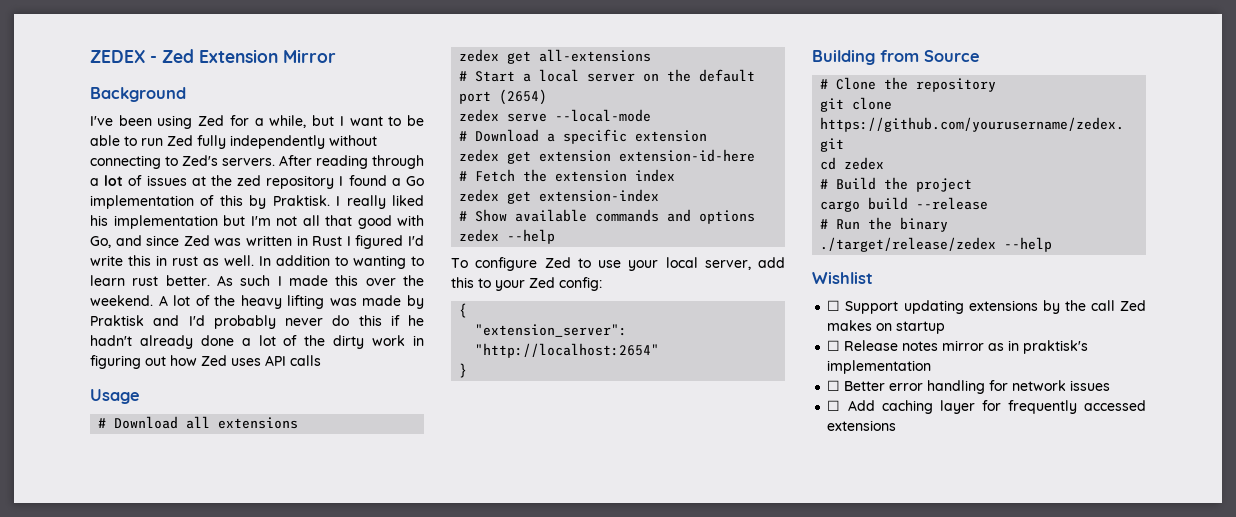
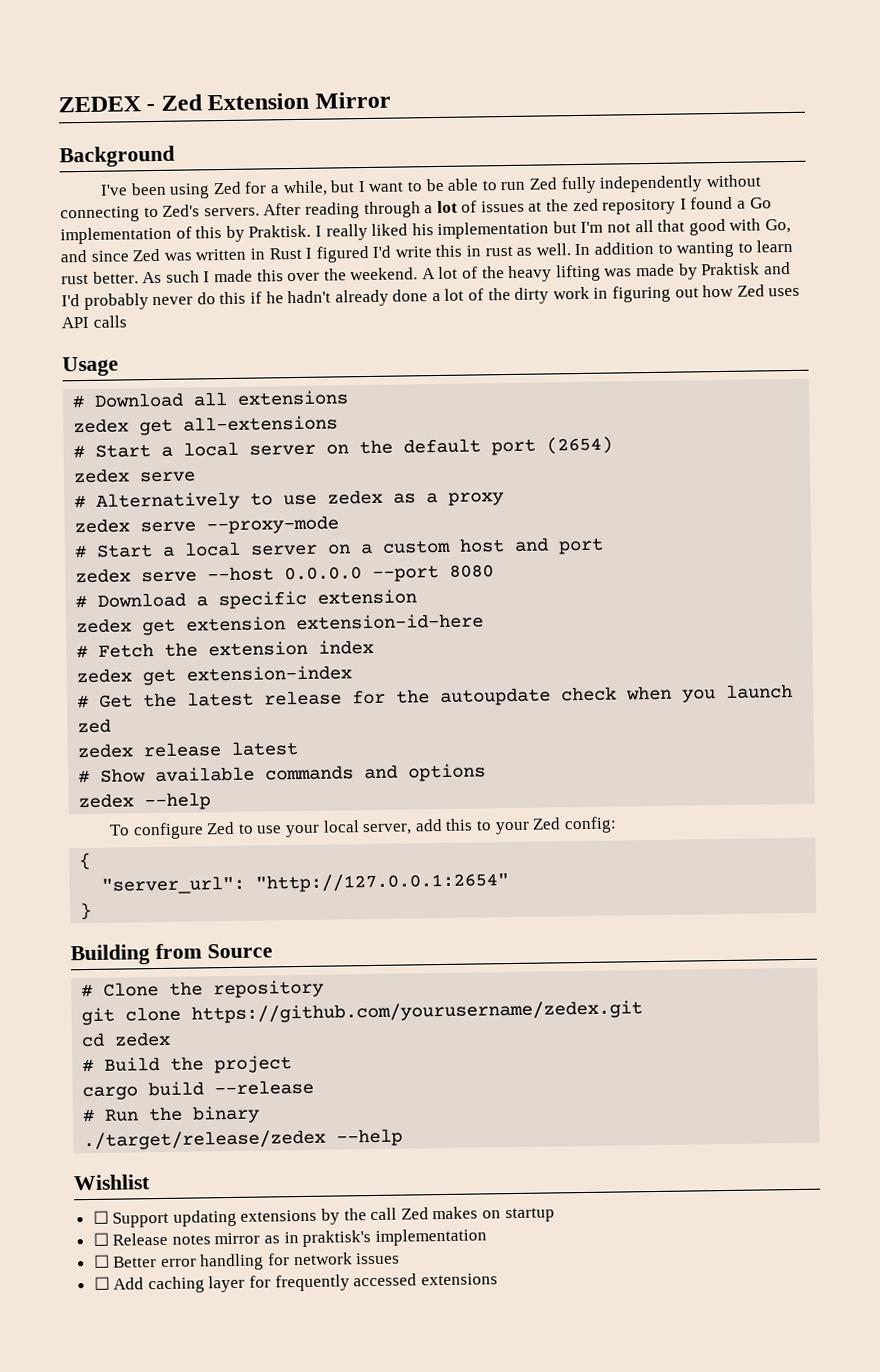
  # Start a local server on the default port (2654)
- zedex serve --local-mode
+ zedex serve
+ # Alternatively to use zedex as a proxy
+ zedex serve --proxy-mode
+ # Start a local server on a custom host and port
+ zedex serve --host 0.0.0.0 --port 8080
+ # Get the latest release for the autoupdate check when you launch zed
+ zedex release latest
- "extension_server": "http://localhost:2654"
+ "server_url": "http://127.0.0.1:2654"

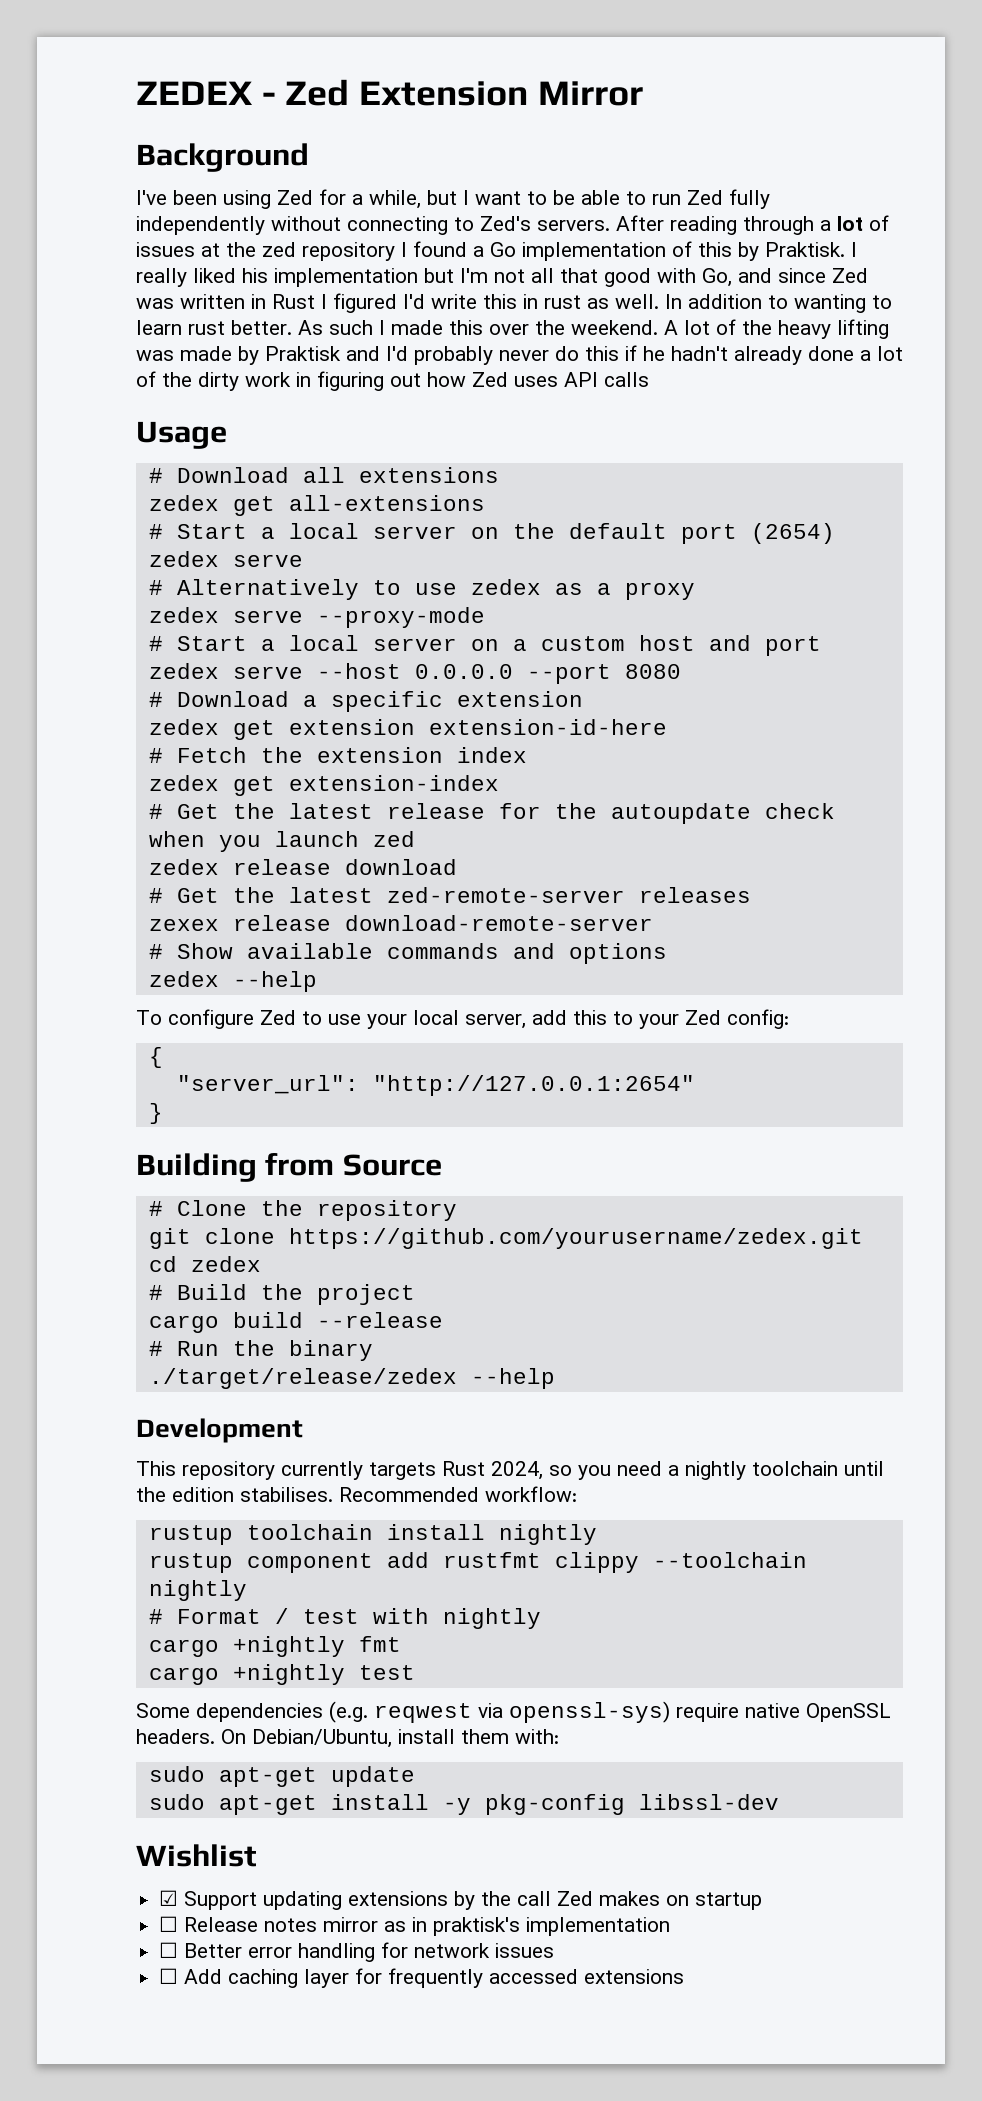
- zedex release latest
+ zedex release download
+ # Get the latest zed-remote-server releases
+ zexex release download-remote-server
+ Development
+ This repository currently targets Rust 2024, so you need a nightly toolchain until the edition stabilises. Recommended workflow:
+ rustup toolchain install nightly
+ rustup component add rustfmt clippy --toolchain nightly
+ # Format / test with nightly
+ cargo +nightly fmt
+ cargo +nightly test
+ Some dependencies (e.g. reqwest via openssl-sys) require native OpenSSL headers. On Debian/Ubuntu, install them with:
+ sudo apt-get update
+ sudo apt-get install -y pkg-config libssl-dev
- ☐ Support updating extensions by the call Zed makes on startup
+ ☑ Support updating extensions by the call Zed makes on startup

